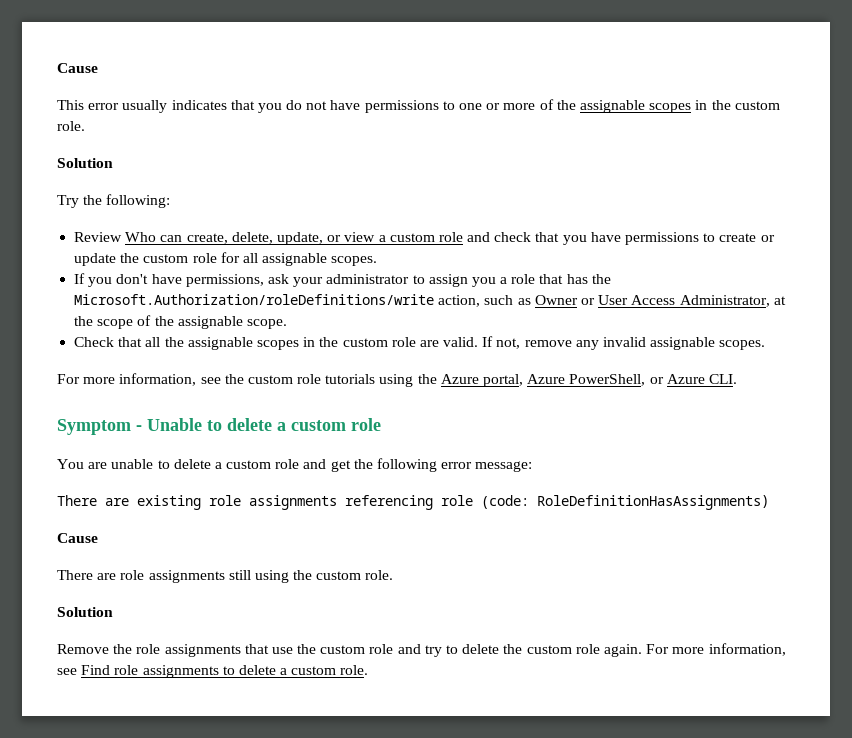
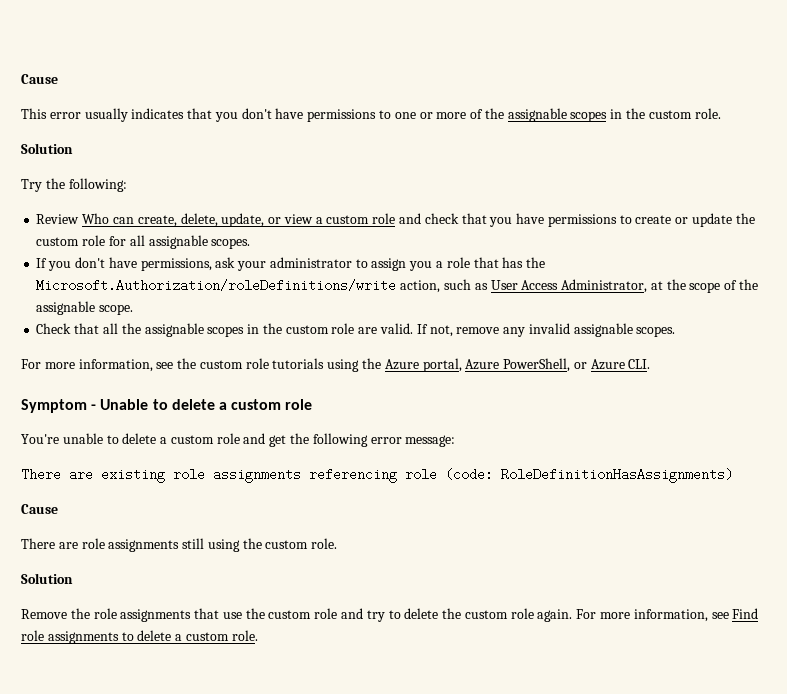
- This error usually indicates that you do not have permissions to one or more of the assignable scopes in the custom role.
+ This error usually indicates that you don't have permissions to one or more of the assignable scopes in the custom role.
- If you don't have permissions, ask your administrator to assign you a role that has the Microsoft.Authorization/roleDefinitions/write action, such as Owner or User Access Administrator, at the scope of the assignable scope.
+ If you don't have permissions, ask your administrator to assign you a role that has the Microsoft.Authorization/roleDefinitions/write action, such as User Access Administrator, at the scope of the assignable scope.
- You are unable to delete a custom role and get the following error message:
+ You're unable to delete a custom role and get the following error message:

